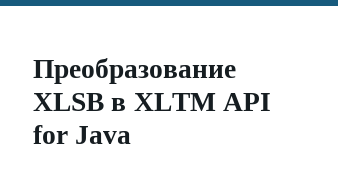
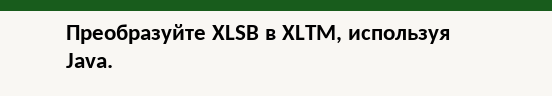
- Преобразование XLSB в XLTM API for Java
+ Преобразуйте XLSB в XLTM, используя Java.

